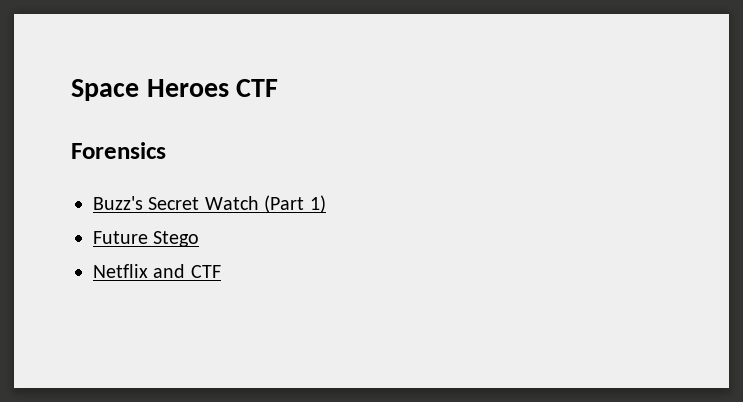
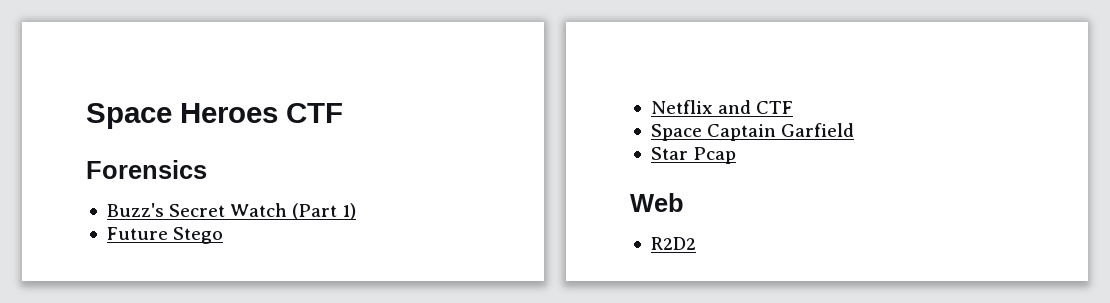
+ Space Captain Garfield
+ Star Pcap
+ Web
+ R2D2

